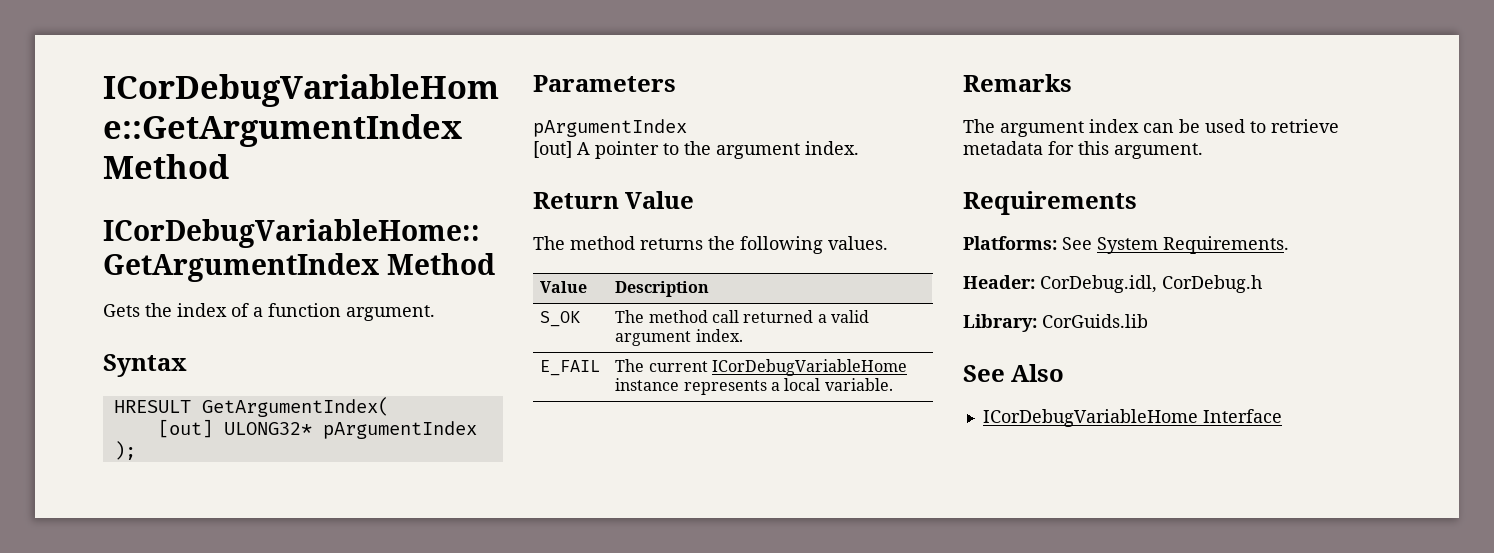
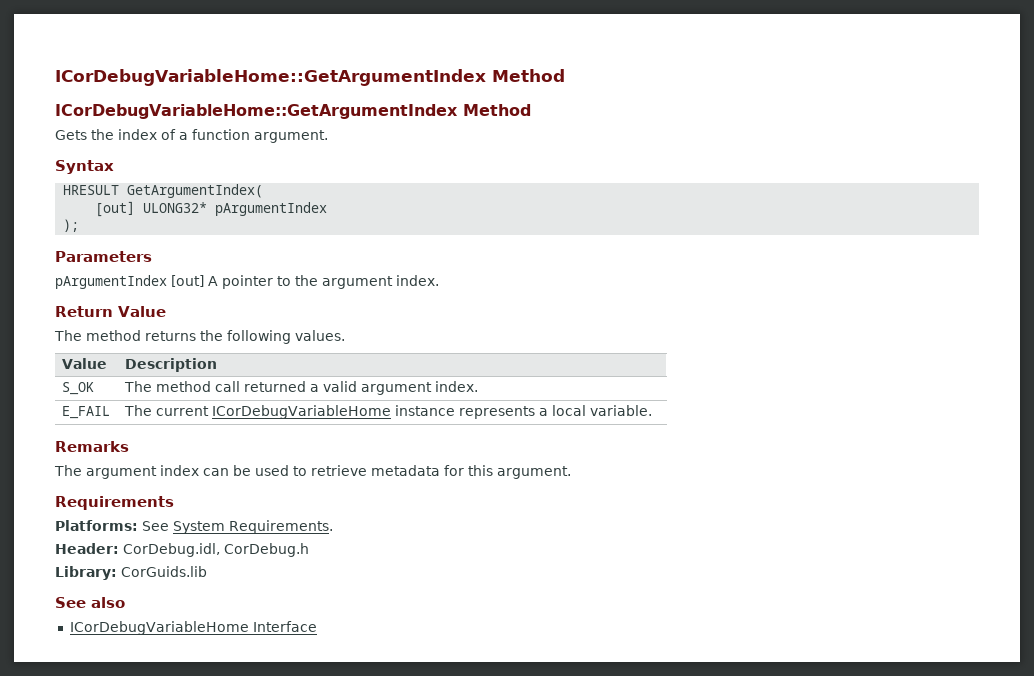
  Parameters
- pArgumentIndex
- [out] A pointer to the argument index.
+ pArgumentIndex [out] A pointer to the argument index.
- See Also
+ See also

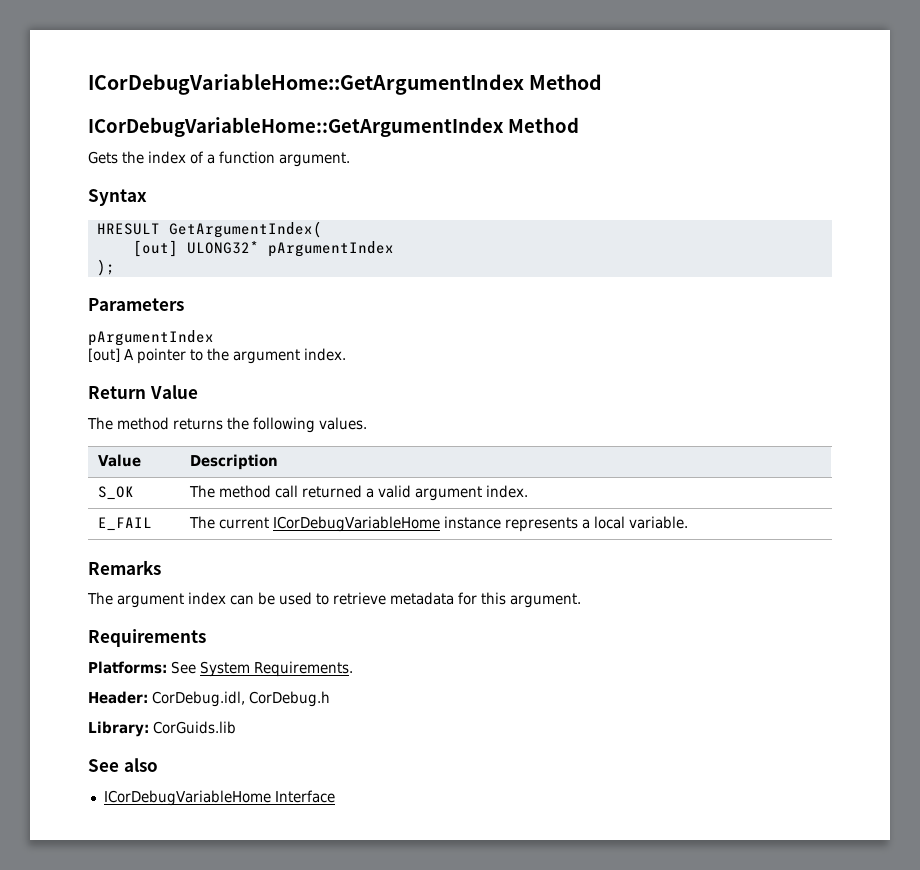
  Parameters
- pArgumentIndex [out] A pointer to the argument index.
+ pArgumentIndex
+ [out] A pointer to the argument index.

